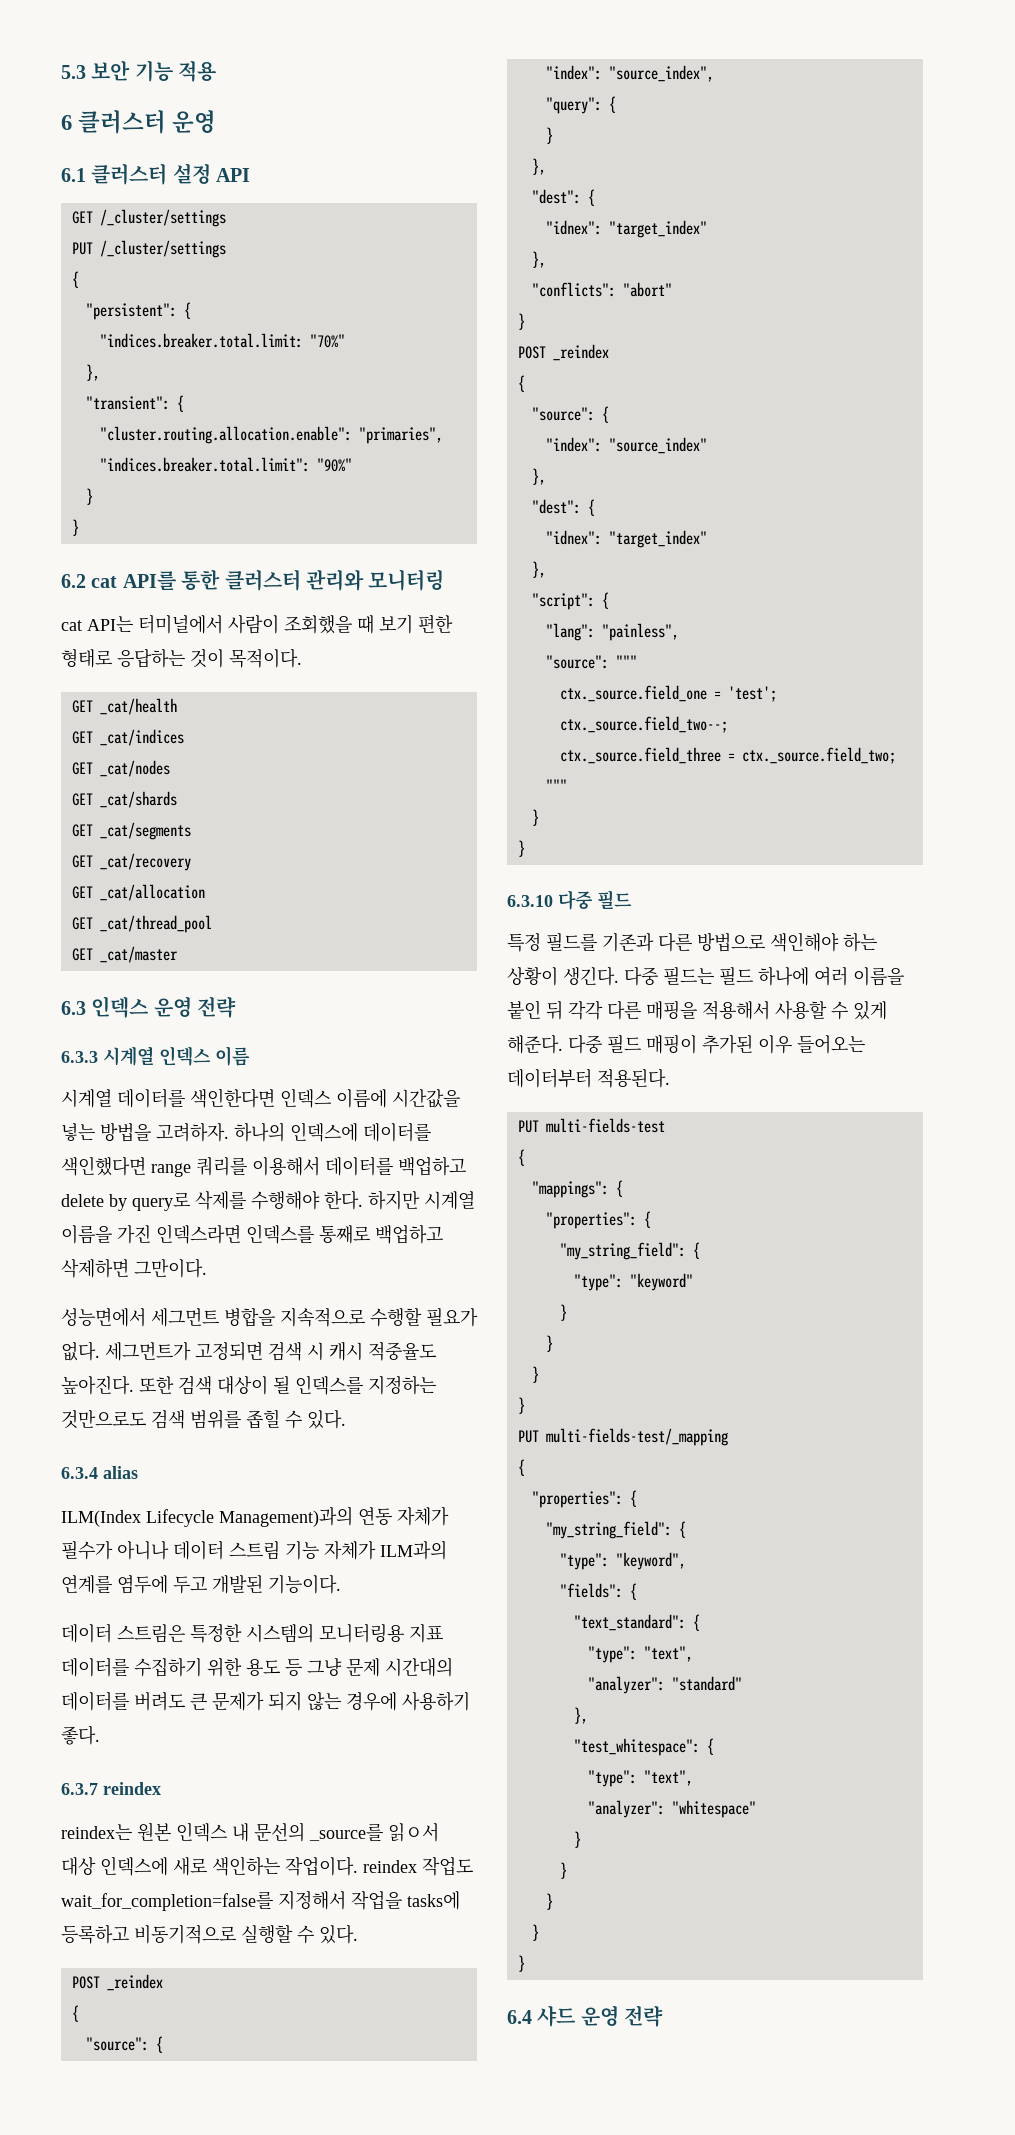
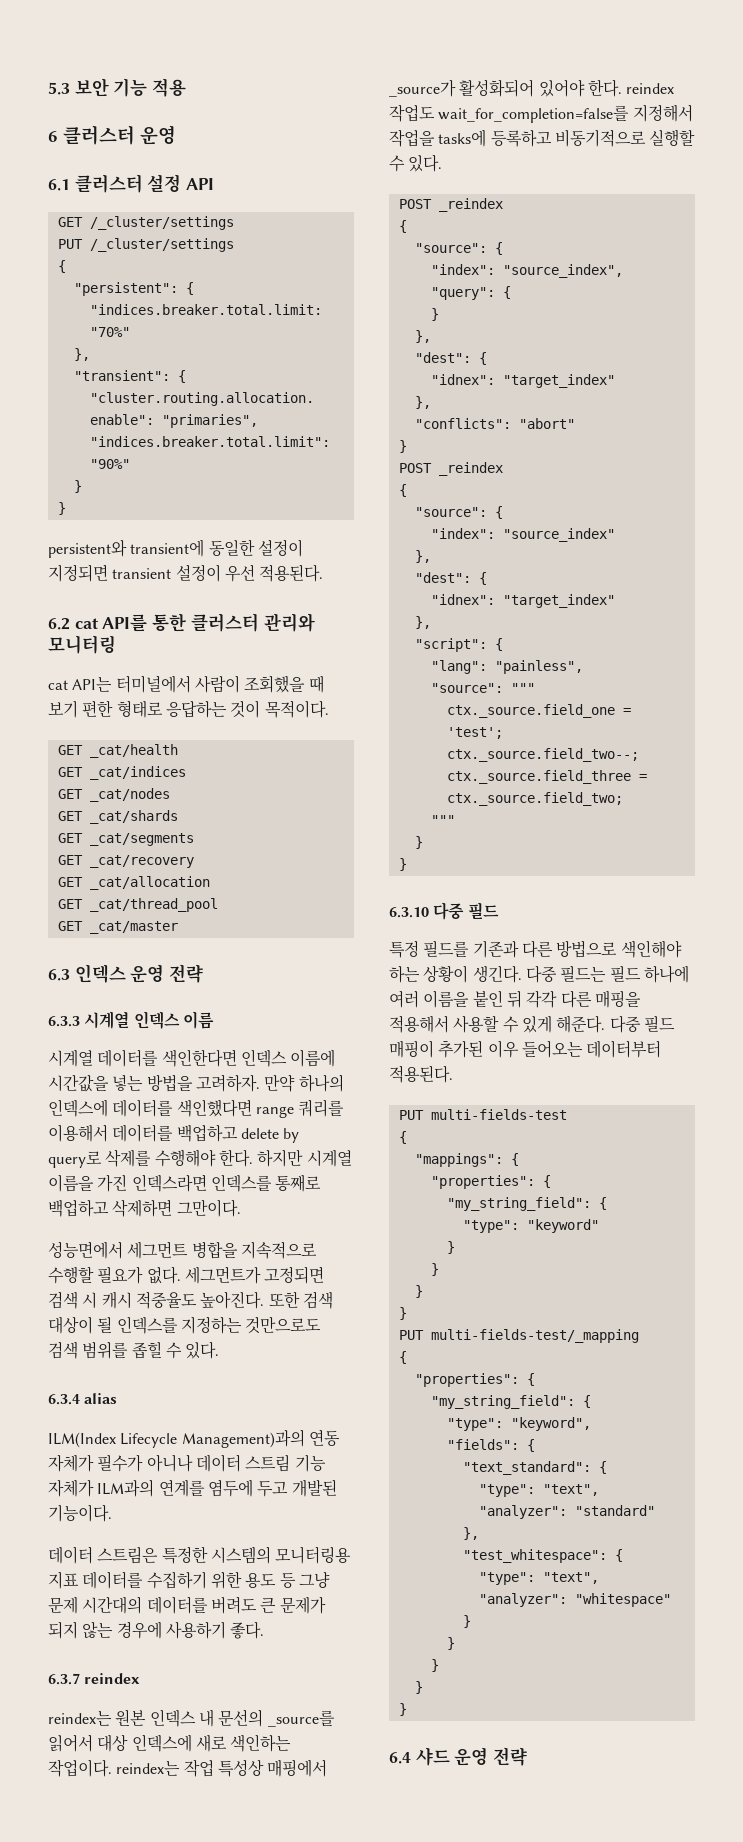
+ persistent와 transient에 동일한 설정이 지정되면 transient 설정이 우선 적용된다.
- 하나의 인덱스에 데이터를 색인했다면 range 쿼리를 이용해서 데이터를 백업하고 delete by query로 삭제를 수행해야 한다.
+ 만약 하나의 인덱스에 데이터를 색인했다면 range 쿼리를 이용해서 데이터를 백업하고 delete by query로 삭제를 수행해야 한다.
- reindex는 원본 인덱스 내 문선의 _source를 읽ㅇ서 대상 인덱스에 새로 색인하는 작업이다. reindex 작업도 wait_for_completion=false를 지정해서 작업을 tasks에 등록하고 비동기적으로 실행할 수 있다.
+ reindex는 원본 인덱스 내 문선의 _source를 읽어서 대상 인덱스에 새로 색인하는 작업이다. reindex는 작업 특성상 매핑에서 _source가 활성화되어 있어야 한다. reindex 작업도 wait_for_completion=false를 지정해서 작업을 tasks에 등록하고 비동기적으로 실행할 수 있다.

